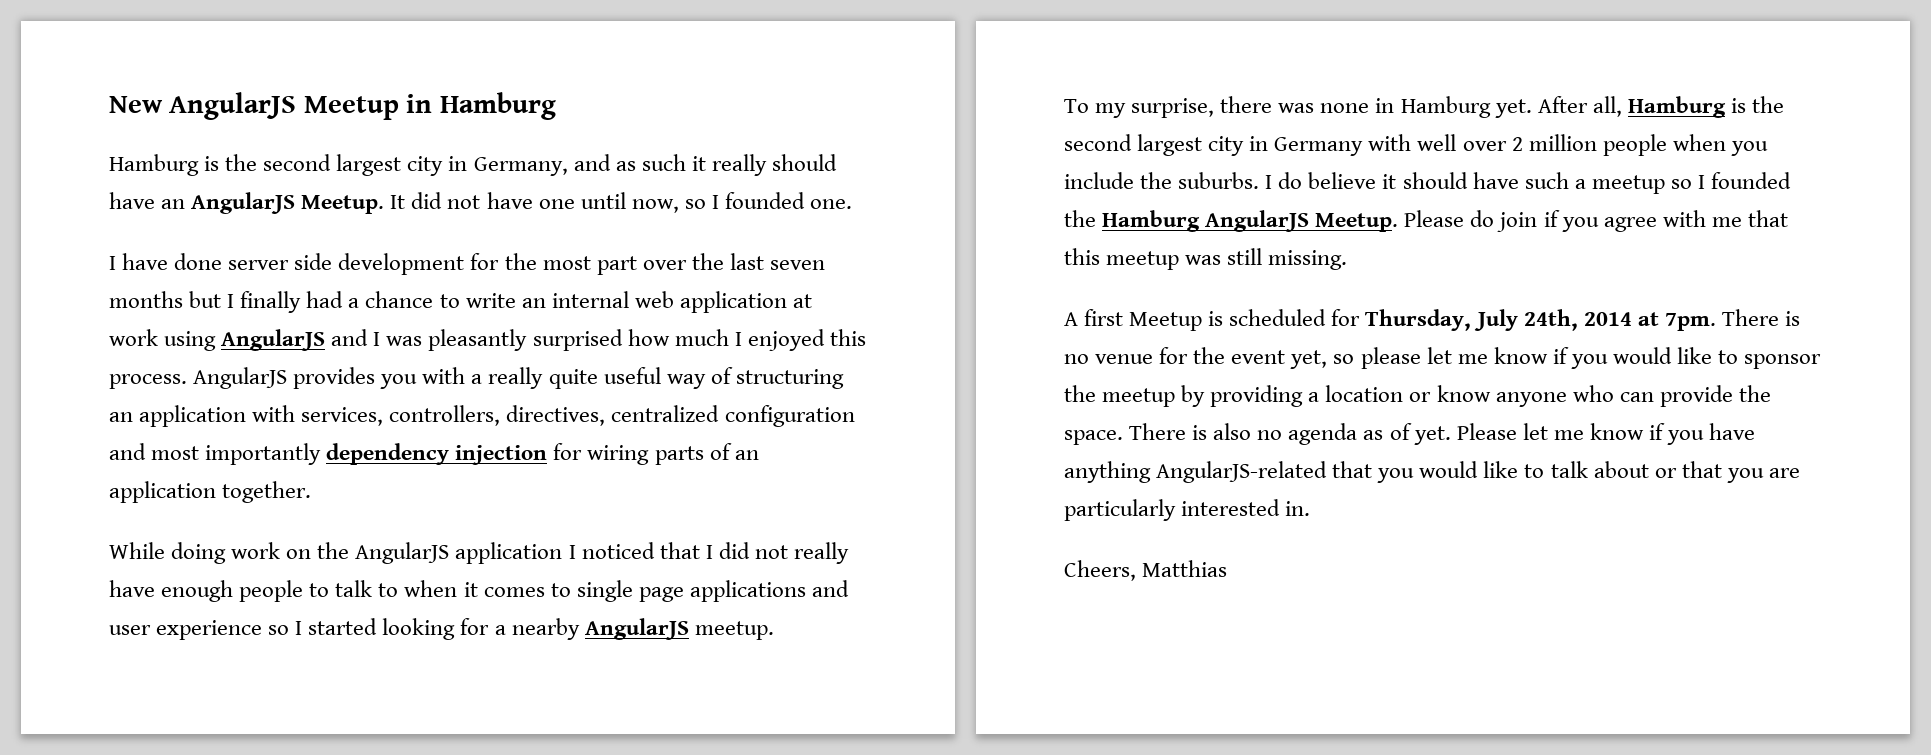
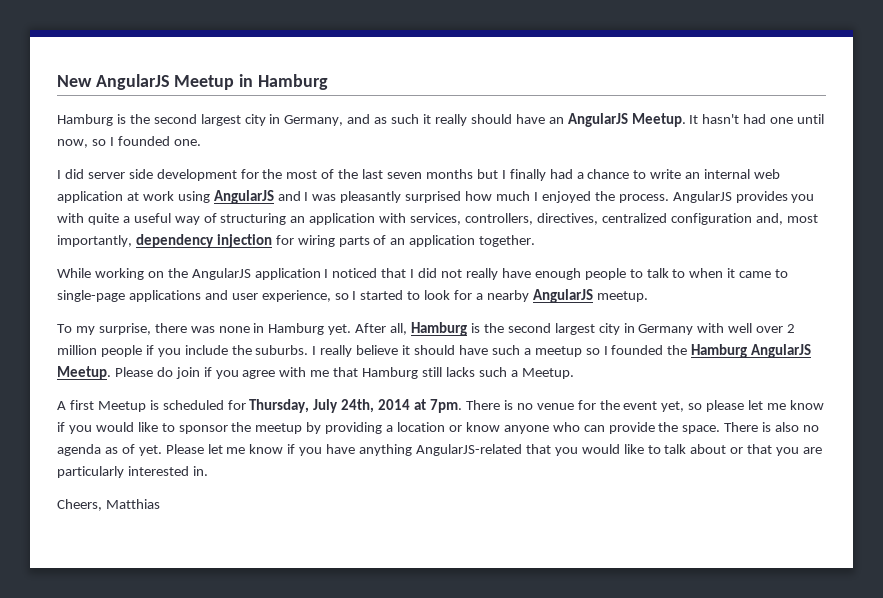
- It did not have one until now, so I founded one.
+ It hasn't had one until now, so I founded one.
- I have done server side development for the most part over the last seven months but I finally had a chance to write an internal web application at work using AngularJS and I was pleasantly surprised how much I enjoyed this process.
+ I did server side development for the most of the last seven months but I finally had a chance to write an internal web application at work using AngularJS and I was pleasantly surprised how much I enjoyed the process.
- AngularJS provides you with a really quite useful way of structuring an application with services, controllers, directives, centralized configuration and most importantly dependency injection for wiring parts of an application together.
+ AngularJS provides you with quite a useful way of structuring an application with services, controllers, directives, centralized configuration and, most importantly, dependency injection for wiring parts of an application together.
- While doing work on the AngularJS application I noticed that I did not really have enough people to talk to when it comes to single page applications and user experience so I started looking for a nearby AngularJS meetup.
+ While working on the AngularJS application I noticed that I did not really have enough people to talk to when it came to single-page applications and user experience, so I started to look for a nearby AngularJS meetup.
- After all, Hamburg is the second largest city in Germany with well over 2 million people when you include the suburbs.
+ After all, Hamburg is the second largest city in Germany with well over 2 million people if you include the suburbs.
- I do believe it should have such a meetup so I founded the Hamburg AngularJS Meetup.
+ I really believe it should have such a meetup so I founded the Hamburg AngularJS Meetup.
- Please do join if you agree with me that this meetup was still missing.
+ Please do join if you agree with me that Hamburg still lacks such a Meetup.

